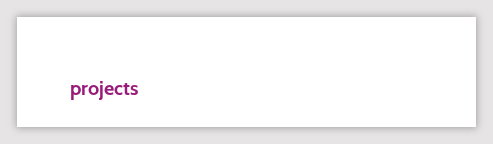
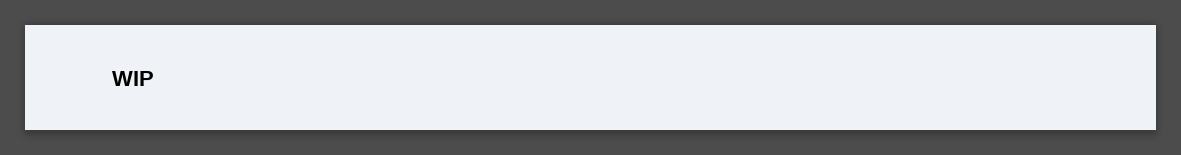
- projects
+ WIP

